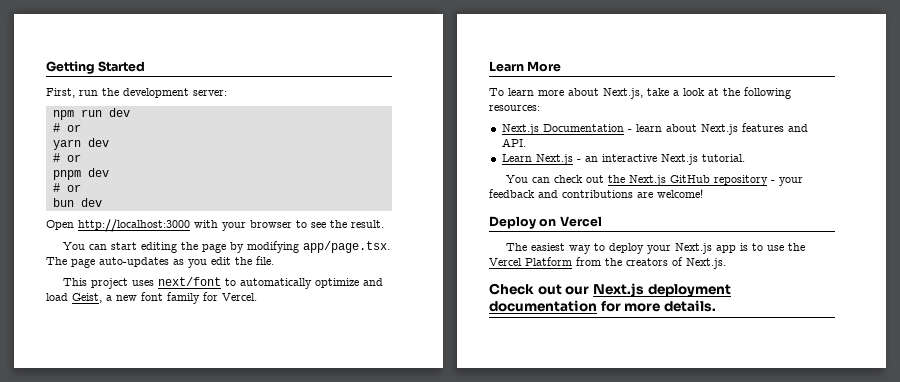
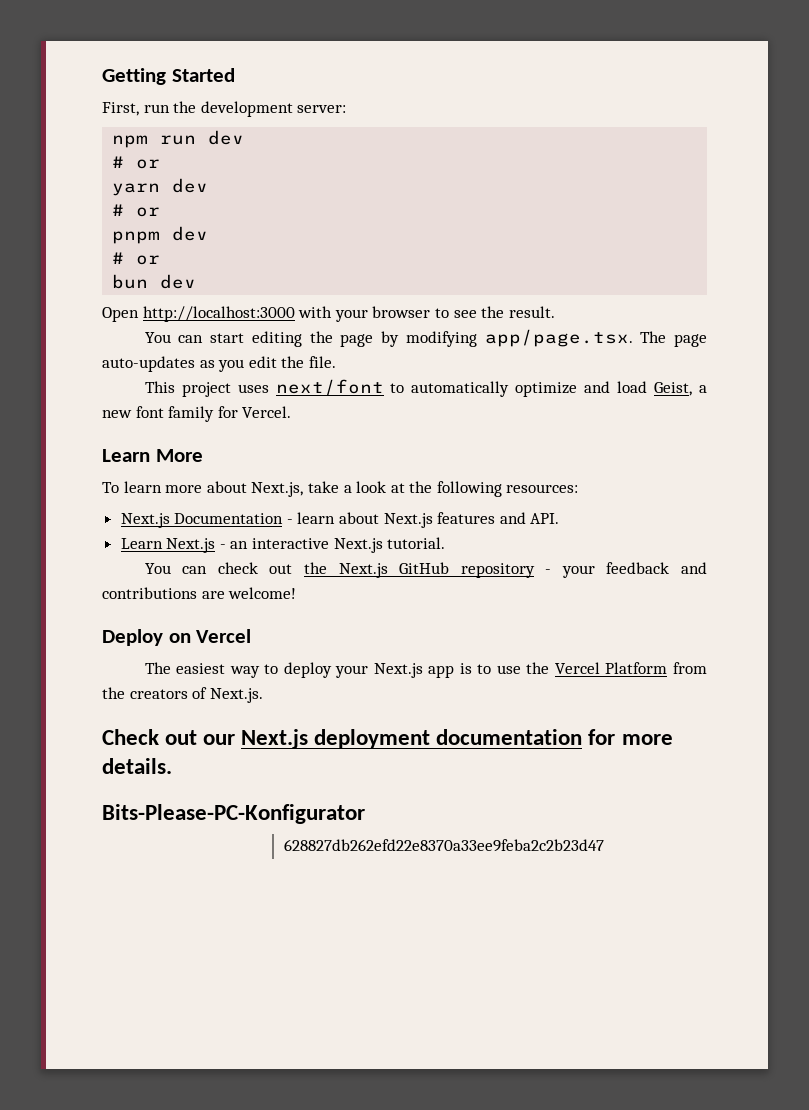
+ Bits-Please-PC-Konfigurator
+ 628827db262efd22e8370a33ee9feba2c2b23d47

